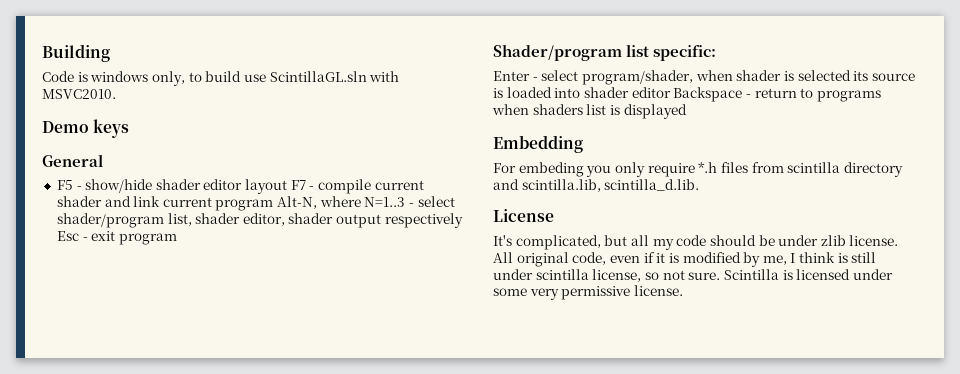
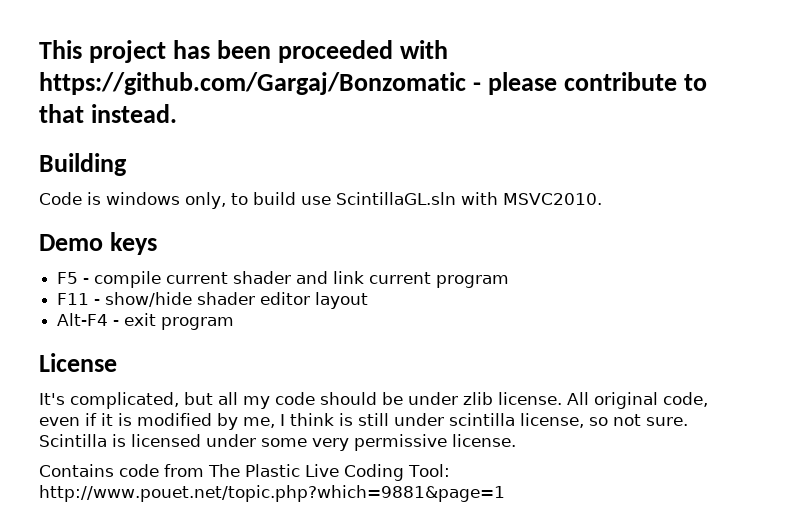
+ This project has been proceeded with https://github.com/Gargaj/Bonzomatic - please contribute to that instead.
- General
- F5 - show/hide shader editor layout F7 - compile current shader and link current program Alt-N, where N=1..3 - select shader/program list, shader editor, shader output respectively Esc - exit program
- Shader/program list specific:
- Enter - select program/shader, when shader is selected its source is loaded into shader editor Backspace - return to programs when shaders list is displayed
- Embedding
- For embeding you only require *.h files from scintilla directory and scintilla.lib, scintilla_d.lib.
+ F5 - compile current shader and link current program
+ F11 - show/hide shader editor layout
+ Alt-F4 - exit program
+ Contains code from The Plastic Live Coding Tool: http://www.pouet.net/topic.php?which=9881&page=1

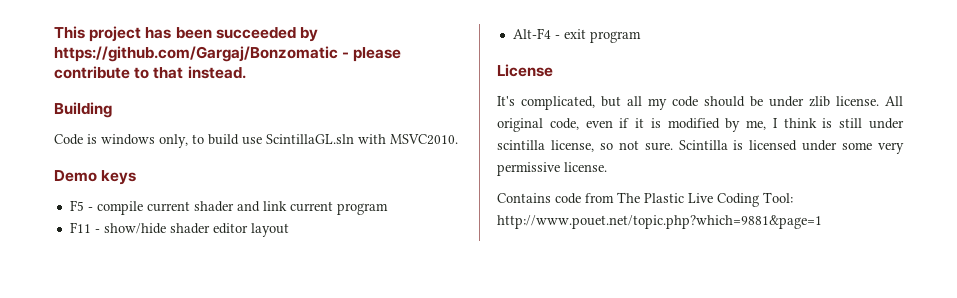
- This project has been proceeded with https://github.com/Gargaj/Bonzomatic - please contribute to that instead.
+ This project has been succeeded by https://github.com/Gargaj/Bonzomatic - please contribute to that instead.

